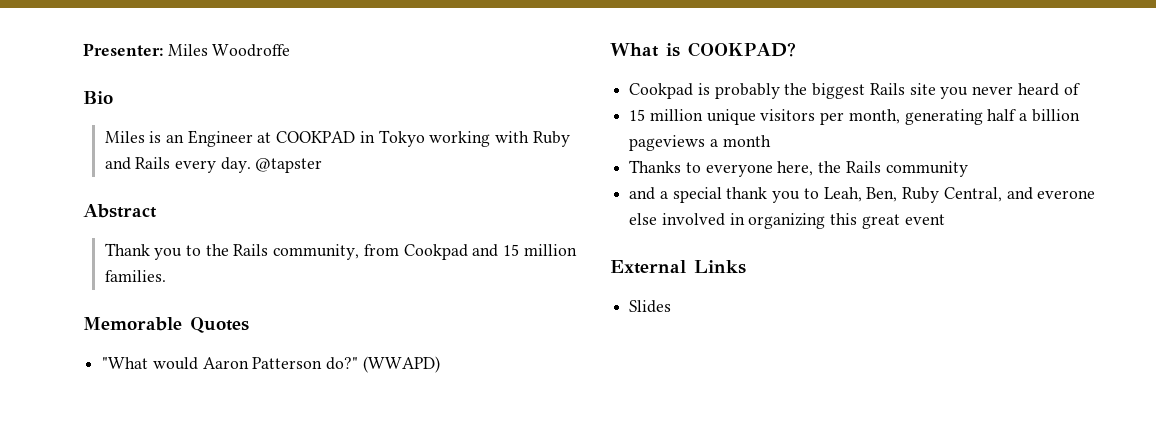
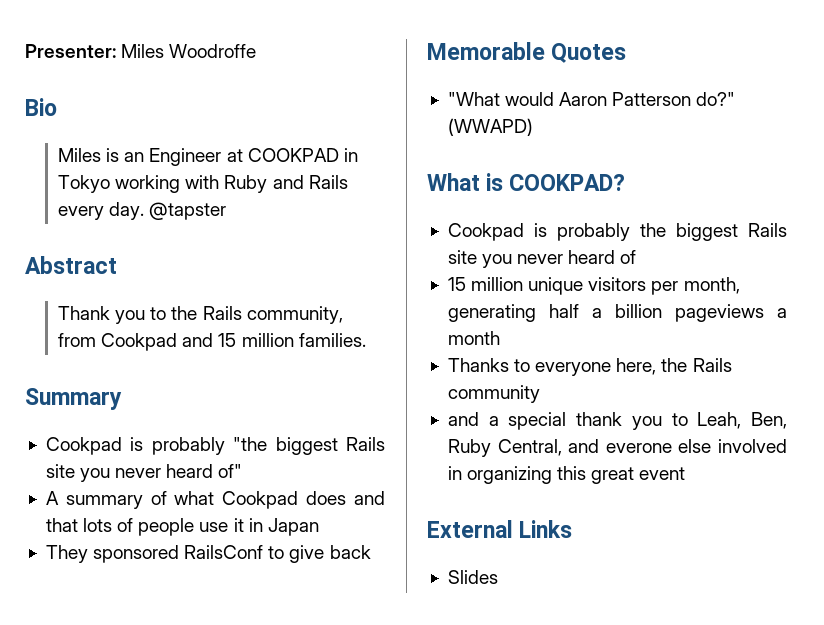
+ Summary
+ Cookpad is probably "the biggest Rails site you never heard of"
+ A summary of what Cookpad does and that lots of people use it in Japan
+ They sponsored RailsConf to give back

